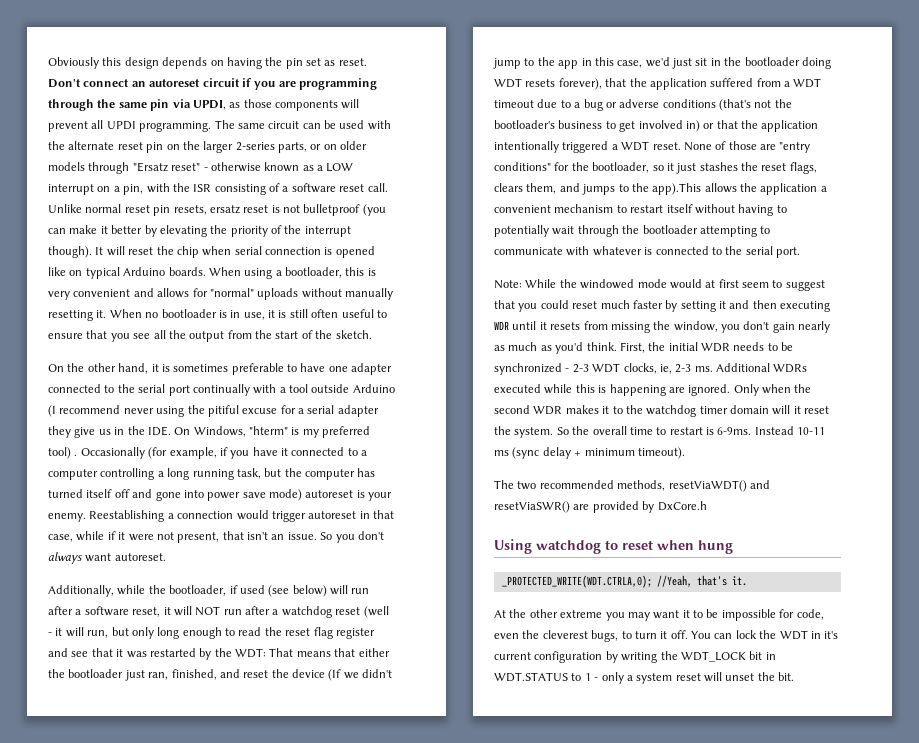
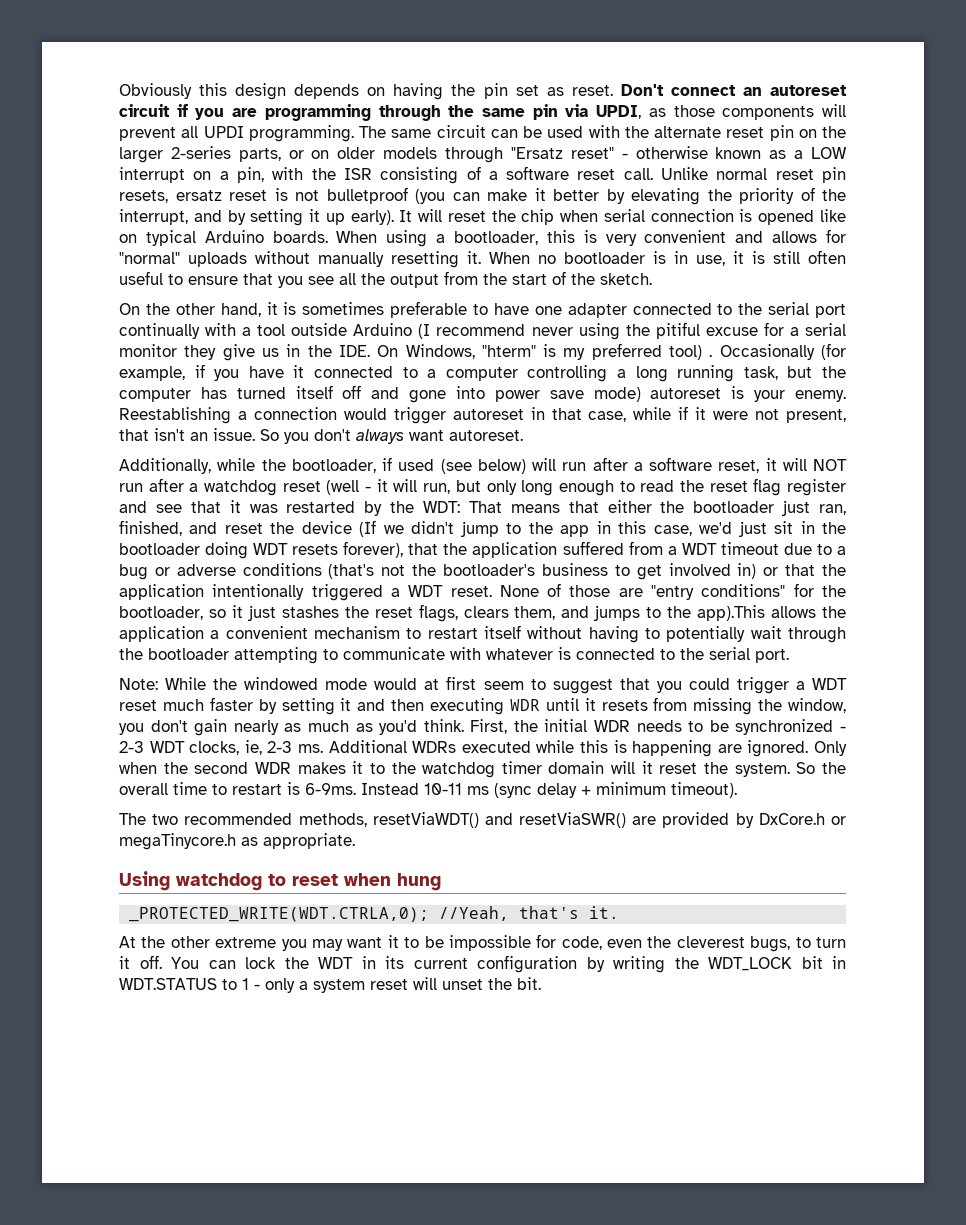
- Unlike normal reset pin resets, ersatz reset is not bulletproof (you can make it better by elevating the priority of the interrupt though).
+ Unlike normal reset pin resets, ersatz reset is not bulletproof (you can make it better by elevating the priority of the interrupt, and by setting it up early).
- On the other hand, it is sometimes preferable to have one adapter connected to the serial port continually with a tool outside Arduino (I recommend never using the pitiful excuse for a serial adapter they give us in the IDE. On Windows, "hterm" is my preferred tool) .
+ On the other hand, it is sometimes preferable to have one adapter connected to the serial port continually with a tool outside Arduino (I recommend never using the pitiful excuse for a serial monitor they give us in the IDE. On Windows, "hterm" is my preferred tool) .
- Note: While the windowed mode would at first seem to suggest that you could reset much faster by setting it and then executing WDR until it resets from missing the window, you don't gain nearly as much as you'd think.
+ Note: While the windowed mode would at first seem to suggest that you could trigger a WDT reset much faster by setting it and then executing WDR until it resets from missing the window, you don't gain nearly as much as you'd think.
- The two recommended methods, resetViaWDT() and resetViaSWR() are provided by DxCore.h
+ The two recommended methods, resetViaWDT() and resetViaSWR() are provided by DxCore.h or megaTinycore.h as appropriate.
- You can lock the WDT in it's current configuration by writing the WDT_LOCK bit in WDT.STATUS to 1 - only a system reset will unset the bit.
+ You can lock the WDT in its current configuration by writing the WDT_LOCK bit in WDT.STATUS to 1 - only a system reset will unset the bit.

